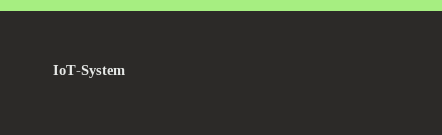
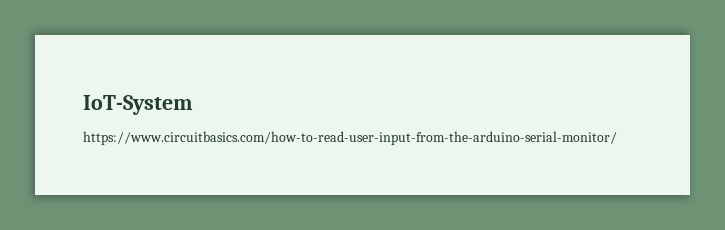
+ https://www.circuitbasics.com/how-to-read-user-input-from-the-arduino-serial-monitor/

